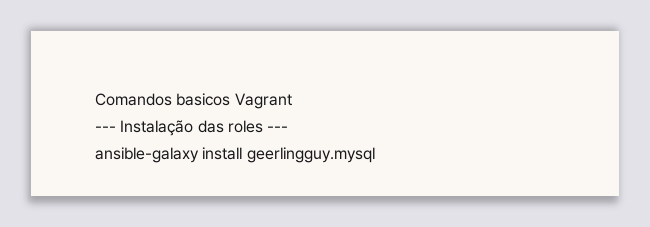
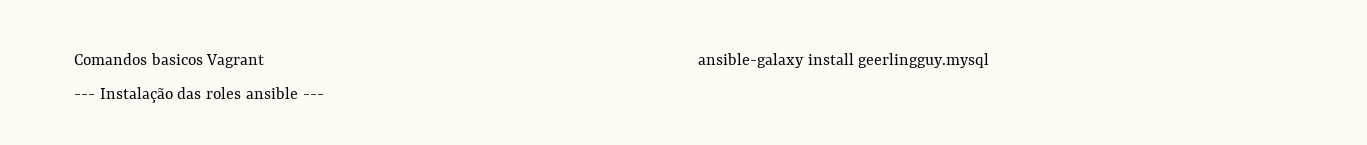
- --- Instalação das roles ---
+ --- Instalação das roles ansible ---

